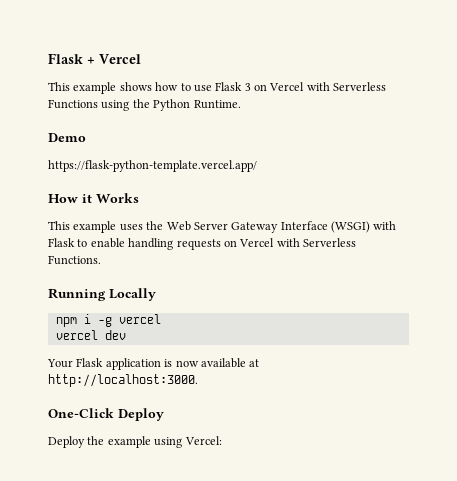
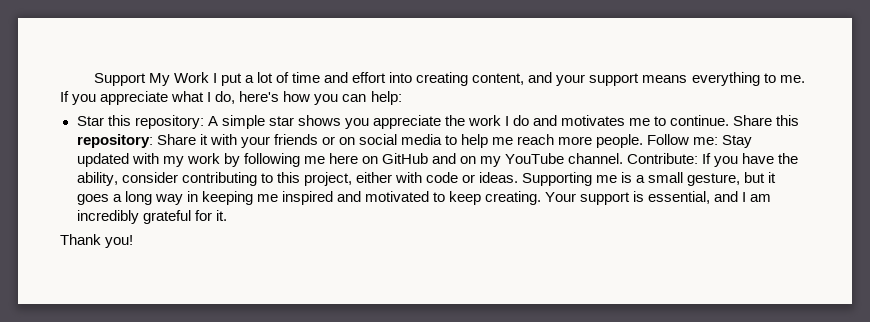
- Flask + Vercel
- This example shows how to use Flask 3 on Vercel with Serverless Functions using the Python Runtime.
- Demo
- https://flask-python-template.vercel.app/
- How it Works
- This example uses the Web Server Gateway Interface (WSGI) with Flask to enable handling requests on Vercel with Serverless Functions.
- Running Locally
- npm i -g vercel
- vercel dev
- Your Flask application is now available at http://localhost:3000.
- One-Click Deploy
- Deploy the example using Vercel:
+ Support My Work I put a lot of time and effort into creating content, and your support means everything to me. If you appreciate what I do, here's how you can help:
+ Star this repository: A simple star shows you appreciate the work I do and motivates me to continue. Share this repository: Share it with your friends or on social media to help me reach more people. Follow me: Stay updated with my work by following me here on GitHub and on my YouTube channel. Contribute: If you have the ability, consider contributing to this project, either with code or ideas. Supporting me is a small gesture, but it goes a long way in keeping me inspired and motivated to keep creating. Your support is essential, and I am incredibly grateful for it.
+ Thank you!

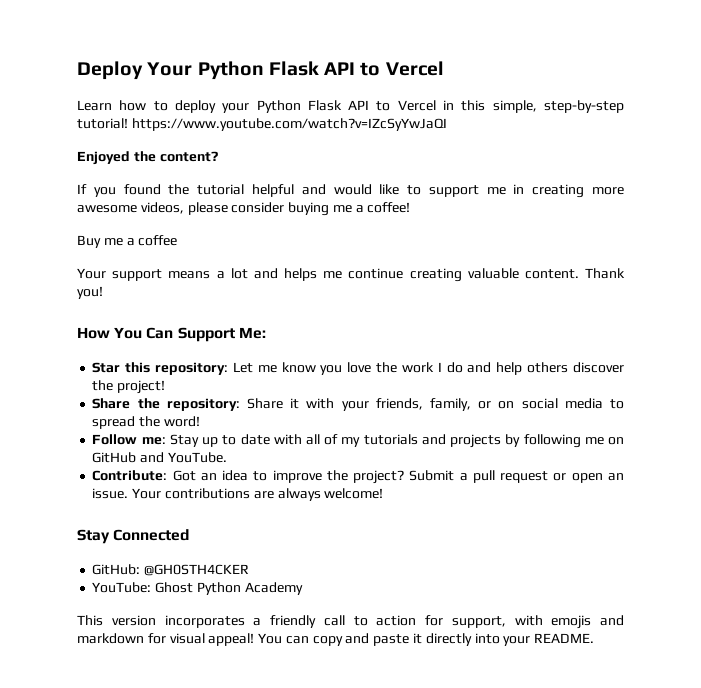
- Support My Work I put a lot of time and effort into creating content, and your support means everything to me. If you appreciate what I do, here's how you can help:
- Star this repository: A simple star shows you appreciate the work I do and motivates me to continue. Share this repository: Share it with your friends or on social media to help me reach more people. Follow me: Stay updated with my work by following me here on GitHub and on my YouTube channel. Contribute: If you have the ability, consider contributing to this project, either with code or ideas. Supporting me is a small gesture, but it goes a long way in keeping me inspired and motivated to keep creating. Your support is essential, and I am incredibly grateful for it.
- Thank you!
+ Deploy Your Python Flask API to Vercel
+ Learn how to deploy your Python Flask API to Vercel in this simple, step-by-step tutorial! https://www.youtube.com/watch?v=IZcSyYwJaQI
+ Enjoyed the content?
+ If you found the tutorial helpful and would like to support me in creating more awesome videos, please consider buying me a coffee!
+ Buy me a coffee
+ Your support means a lot and helps me continue creating valuable content. Thank you!
+ How You Can Support Me:
+ Star this repository: Let me know you love the work I do and help others discover the project!
+ Share the repository: Share it with your friends, family, or on social media to spread the word!
+ Follow me: Stay up to date with all of my tutorials and projects by following me on GitHub and YouTube.
+ Contribute: Got an idea to improve the project? Submit a pull request or open an issue. Your contributions are always welcome!
+ Stay Connected
+ GitHub: @GH0STH4CKER
+ YouTube: Ghost Python Academy
+ This version incorporates a friendly call to action for support, with emojis and markdown for visual appeal! You can copy and paste it directly into your README.

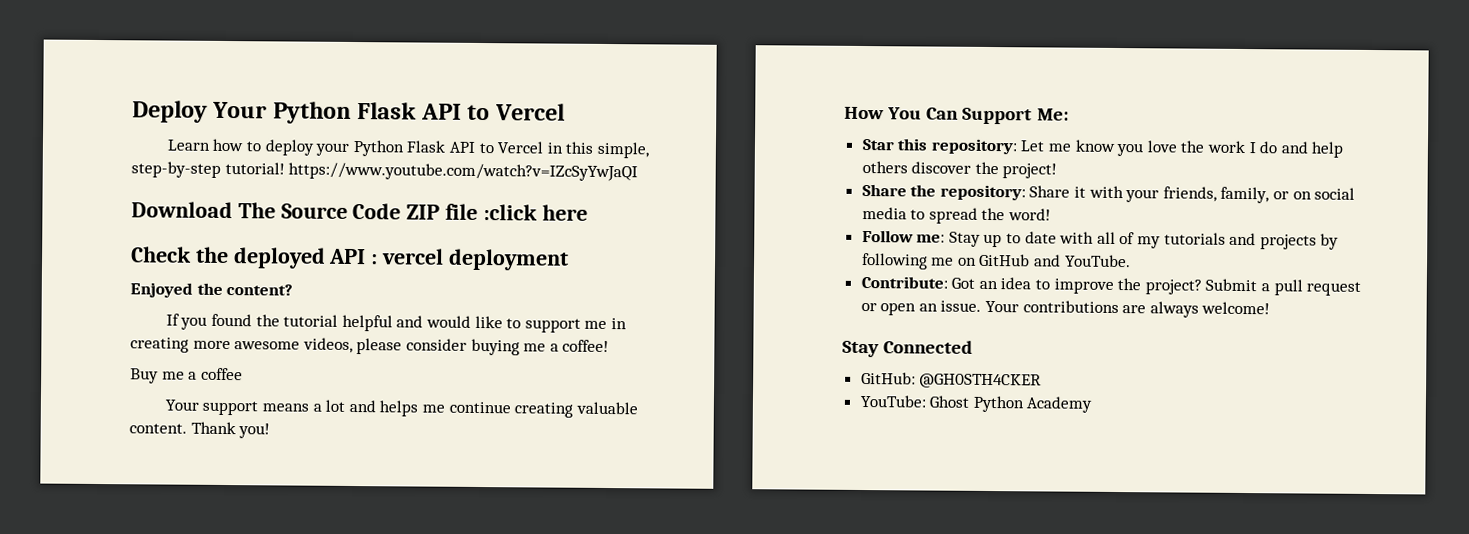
+ Download The Source Code ZIP file :click here
+ Check the deployed API : vercel deployment
- This version incorporates a friendly call to action for support, with emojis and markdown for visual appeal! You can copy and paste it directly into your README.

